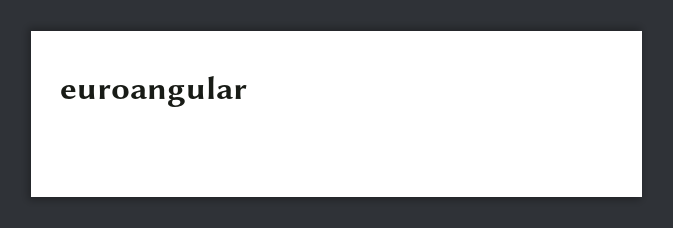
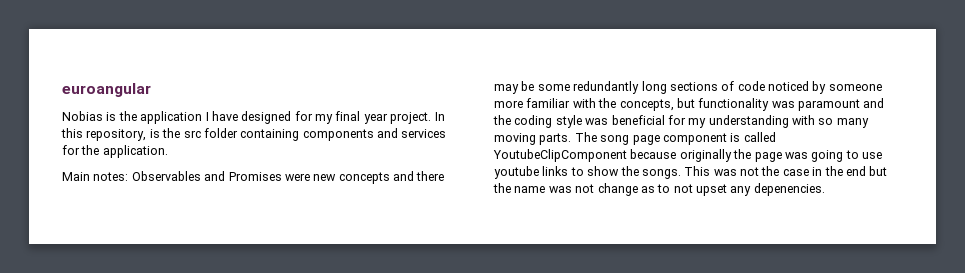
+ Nobias is the application I have designed for my final year project. In this repository, is the src folder containing components and services for the application.
+ Main notes: Observables and Promises were new concepts and there may be some redundantly long sections of code noticed by someone more familiar with the concepts, but functionality was paramount and the coding style was beneficial for my understanding with so many moving parts. The song page component is called YoutubeClipComponent because originally the page was going to use youtube links to show the songs. This was not the case in the end but the name was not change as to not upset any depenencies.

